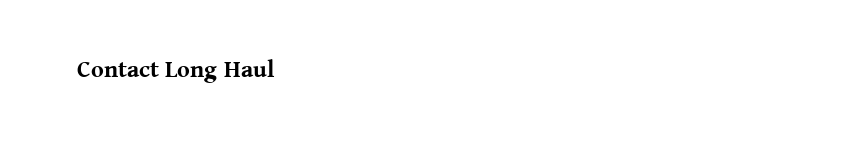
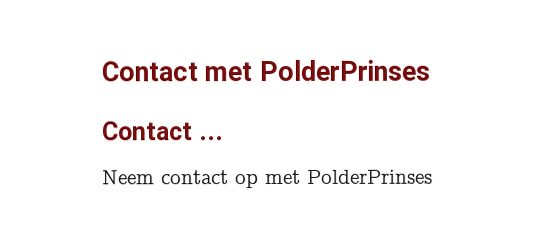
- Contact Long Haul
+ Contact met PolderPrinses
+ Contact ...
+ Neem contact op met PolderPrinses

